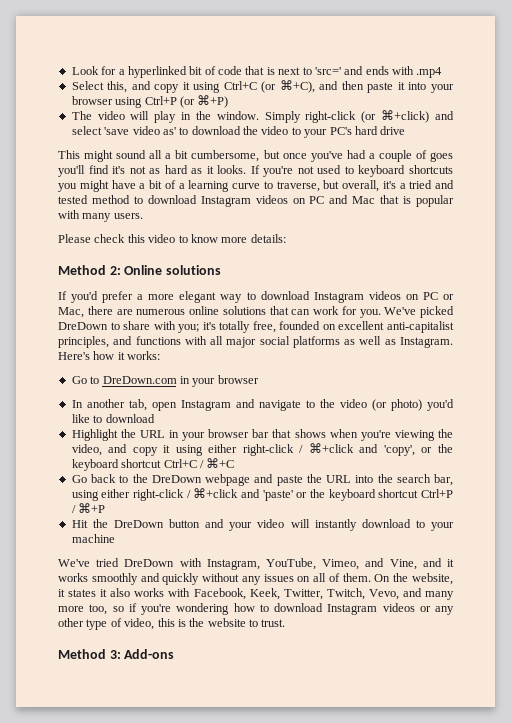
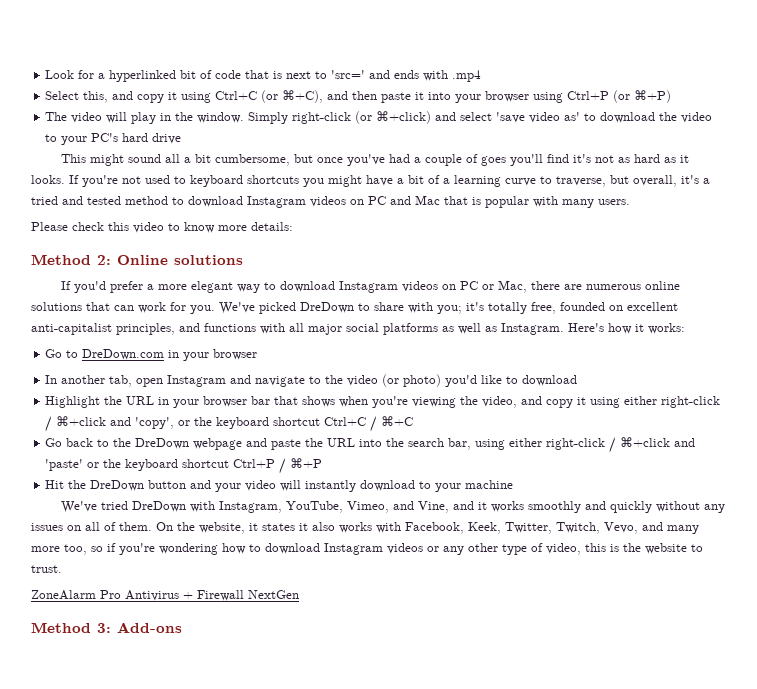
+ ZoneAlarm Pro Antivirus + Firewall NextGen

